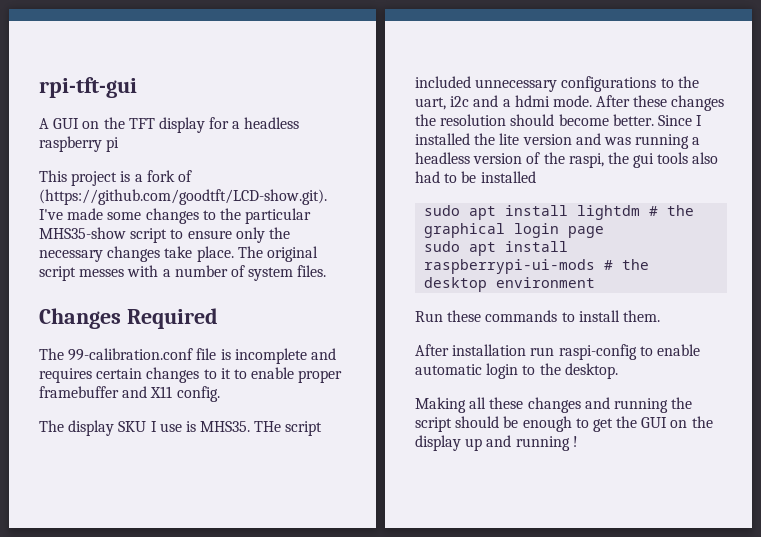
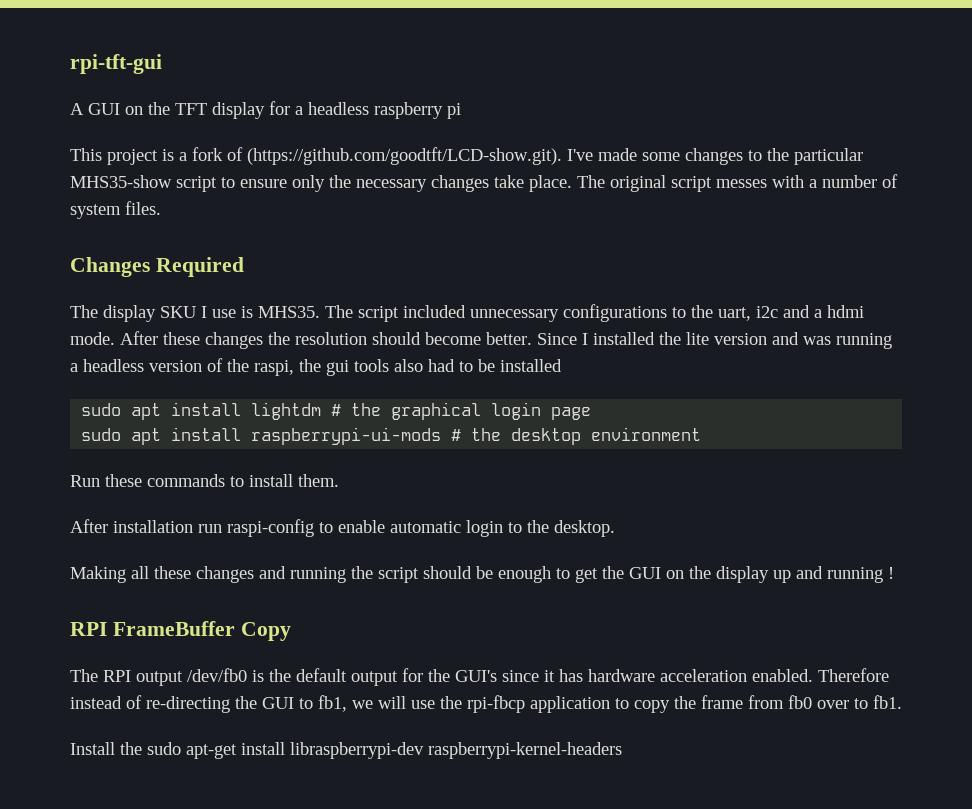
- The 99-calibration.conf file is incomplete and requires certain changes to it to enable proper framebuffer and X11 config.
- THe script included unnecessary configurations to the uart, i2c and a hdmi mode.
+ The script included unnecessary configurations to the uart, i2c and a hdmi mode.
+ RPI FrameBuffer Copy
+ The RPI output /dev/fb0 is the default output for the GUI's since it has hardware acceleration enabled. Therefore instead of re-directing the GUI to fb1, we will use the rpi-fbcp application to copy the frame from fb0 over to fb1.
+ Install the sudo apt-get install libraspberrypi-dev raspberrypi-kernel-headers

